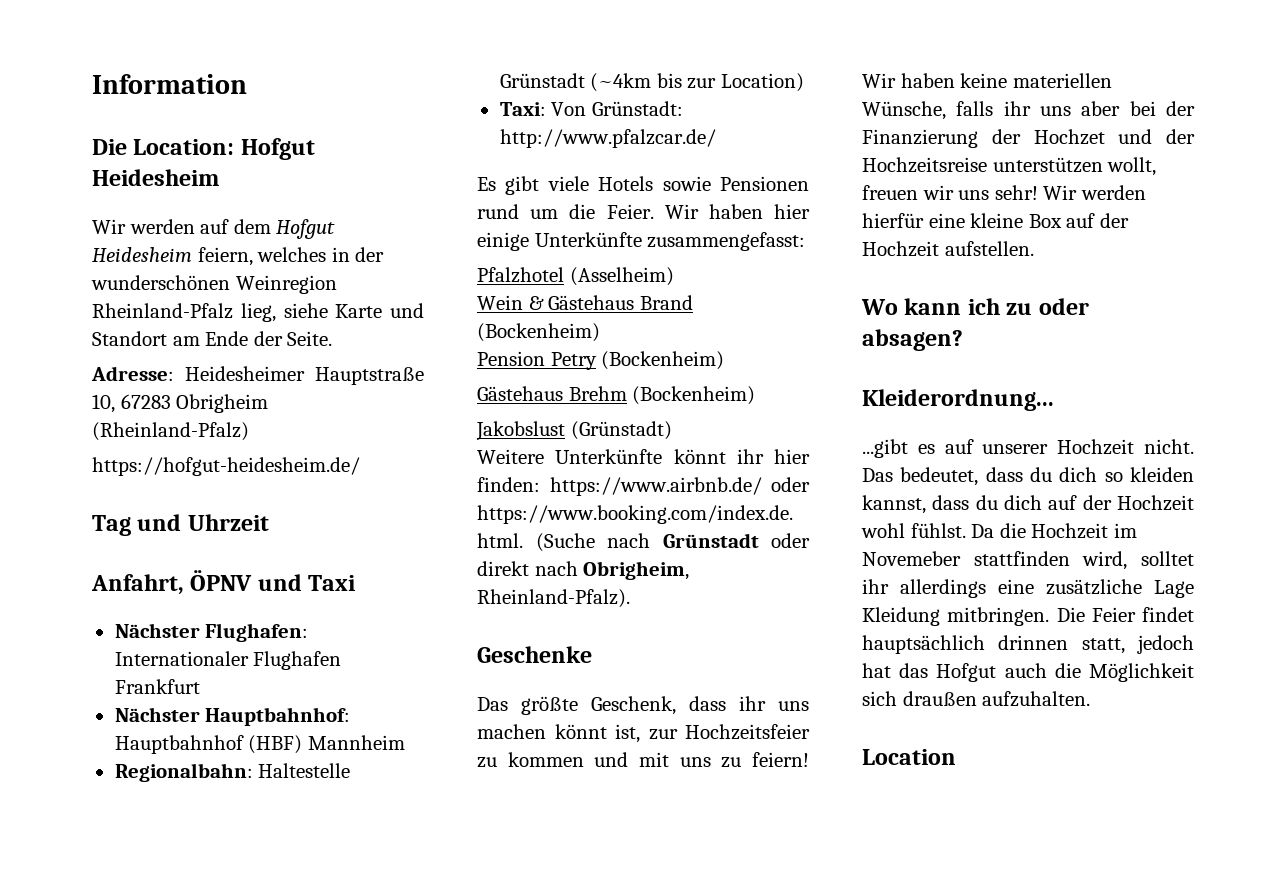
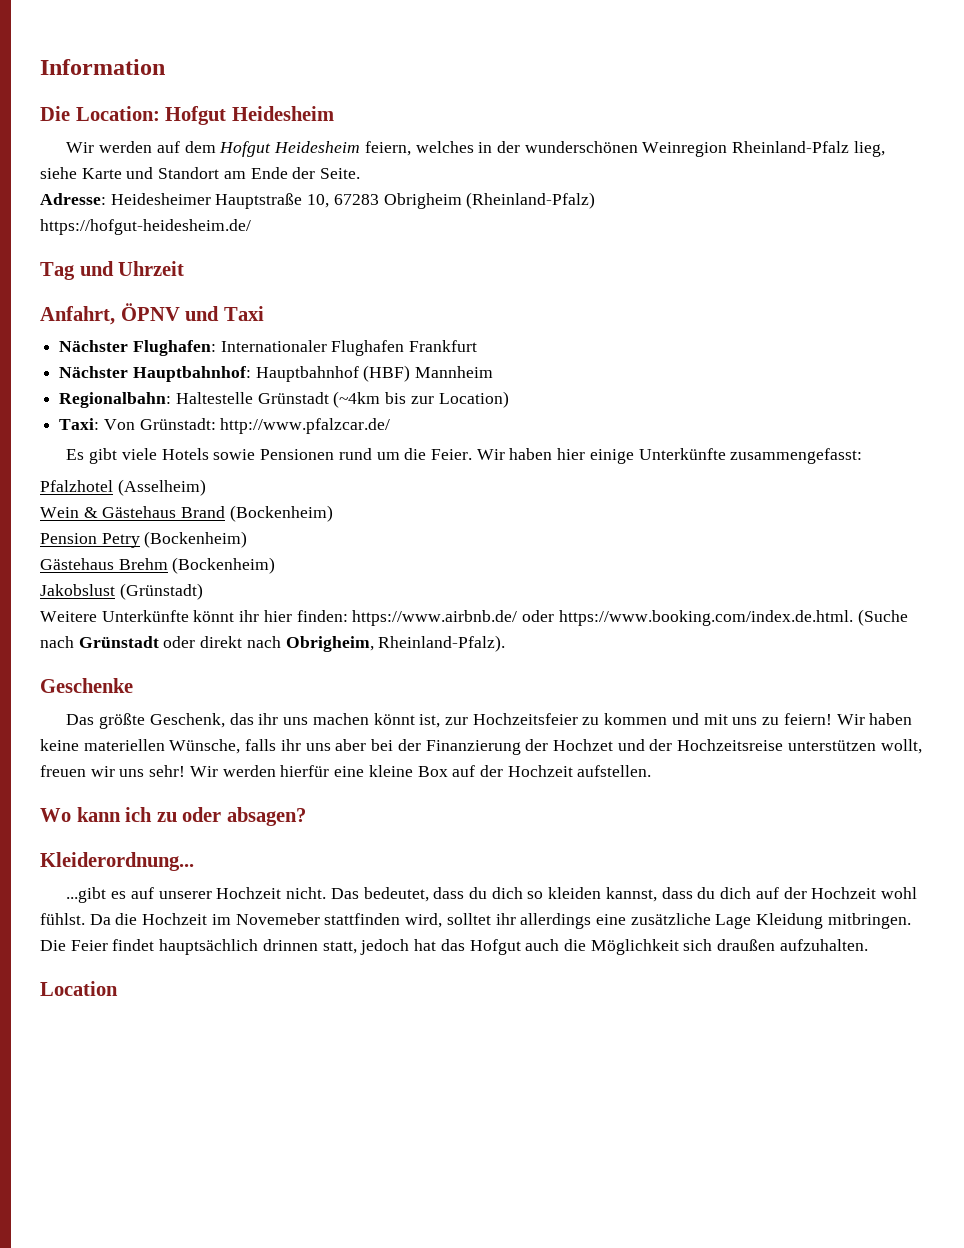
- Das größte Geschenk, dass ihr uns machen könnt ist, zur Hochzeitsfeier zu kommen und mit uns zu feiern!
+ Das größte Geschenk, das ihr uns machen könnt ist, zur Hochzeitsfeier zu kommen und mit uns zu feiern!

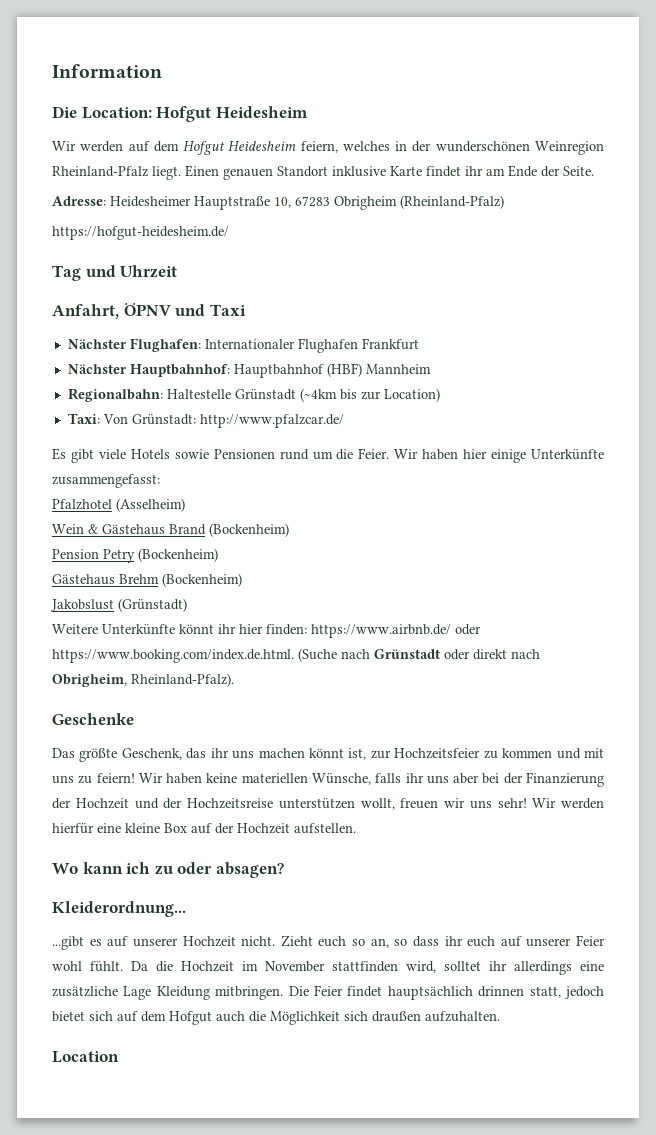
- Wir werden auf dem Hofgut Heidesheim feiern, welches in der wunderschönen Weinregion Rheinland-Pfalz lieg, siehe Karte und Standort am Ende der Seite.
+ Wir werden auf dem Hofgut Heidesheim feiern, welches in der wunderschönen Weinregion Rheinland-Pfalz liegt. Einen genauen Standort inklusive Karte findet ihr am Ende der Seite.
- Wir haben keine materiellen Wünsche, falls ihr uns aber bei der Finanzierung der Hochzet und der Hochzeitsreise unterstützen wollt, freuen wir uns sehr!
+ Wir haben keine materiellen Wünsche, falls ihr uns aber bei der Finanzierung der Hochzeit und der Hochzeitsreise unterstützen wollt, freuen wir uns sehr!
- Das bedeutet, dass du dich so kleiden kannst, dass du dich auf der Hochzeit wohl fühlst.
+ Zieht euch so an, so dass ihr euch auf unserer Feier wohl fühlt.
- Da die Hochzeit im Novemeber stattfinden wird, solltet ihr allerdings eine zusätzliche Lage Kleidung mitbringen.
+ Da die Hochzeit im November stattfinden wird, solltet ihr allerdings eine zusätzliche Lage Kleidung mitbringen.
- Die Feier findet hauptsächlich drinnen statt, jedoch hat das Hofgut auch die Möglichkeit sich draußen aufzuhalten.
+ Die Feier findet hauptsächlich drinnen statt, jedoch bietet sich auf dem Hofgut auch die Möglichkeit sich draußen aufzuhalten.

